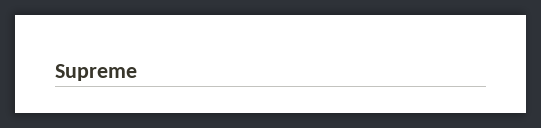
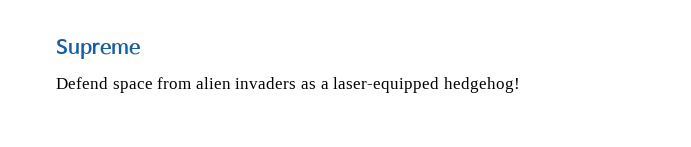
+ Defend space from alien invaders as a laser-equipped hedgehog!

